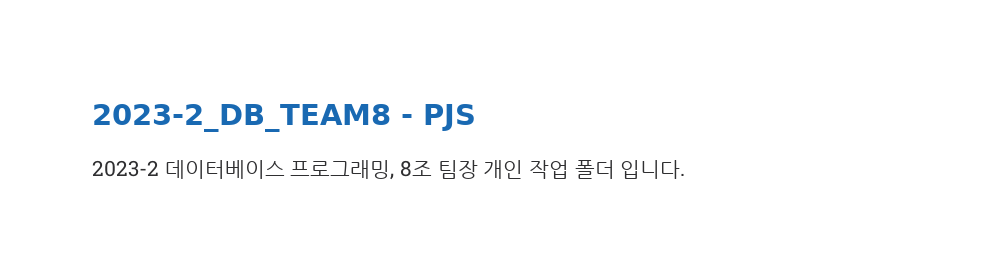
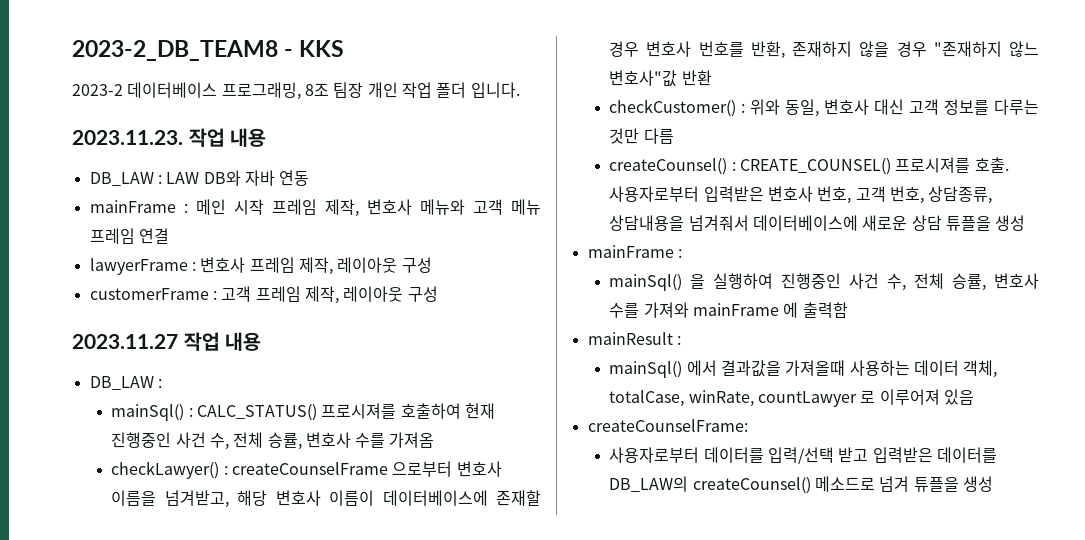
- 2023-2_DB_TEAM8 - PJS
+ 2023-2_DB_TEAM8 - KKS
+ 2023.11.23. 작업 내용
+ DB_LAW : LAW DB와 자바 연동
+ mainFrame : 메인 시작 프레임 제작, 변호사 메뉴와 고객 메뉴 프레임 연결
+ lawyerFrame : 변호사 프레임 제작, 레이아웃 구성
+ customerFrame : 고객 프레임 제작, 레이아웃 구성
+ 2023.11.27 작업 내용
+ DB_LAW :
+ mainSql() : CALC_STATUS() 프로시져를 호출하여 현재 진행중인 사건 수, 전체 승률, 변호사 수를 가져옴
+ checkLawyer() : createCounselFrame 으로부터 변호사 이름을 넘겨받고, 해당 변호사 이름이 데이터베이스에 존재할 경우 변호사 번호를 반환, 존재하지 않을 경우 "존재하지 않느 변호사"값 반환
+ checkCustomer() : 위와 동일, 변호사 대신 고객 정보를 다루는 것만 다름
+ createCounsel() : CREATE_COUNSEL() 프로시져를 호출. 사용자로부터 입력받은 변호사 번호, 고객 번호, 상담종류, 상담내용을 넘겨줘서 데이터베이스에 새로운 상담 튜플을 생성
+ mainFrame :
+ mainSql() 을 실행하여 진행중인 사건 수, 전체 승률, 변호사 수를 가져와 mainFrame 에 출력함
+ mainResult :
+ mainSql() 에서 결과값을 가져올때 사용하는 데이터 객체, totalCase, winRate, countLawyer 로 이루어져 있음
+ createCounselFrame:
+ 사용자로부터 데이터를 입력/선택 받고 입력받은 데이터를 DB_LAW의 createCounsel() 메소드로 넘겨 튜플을 생성

